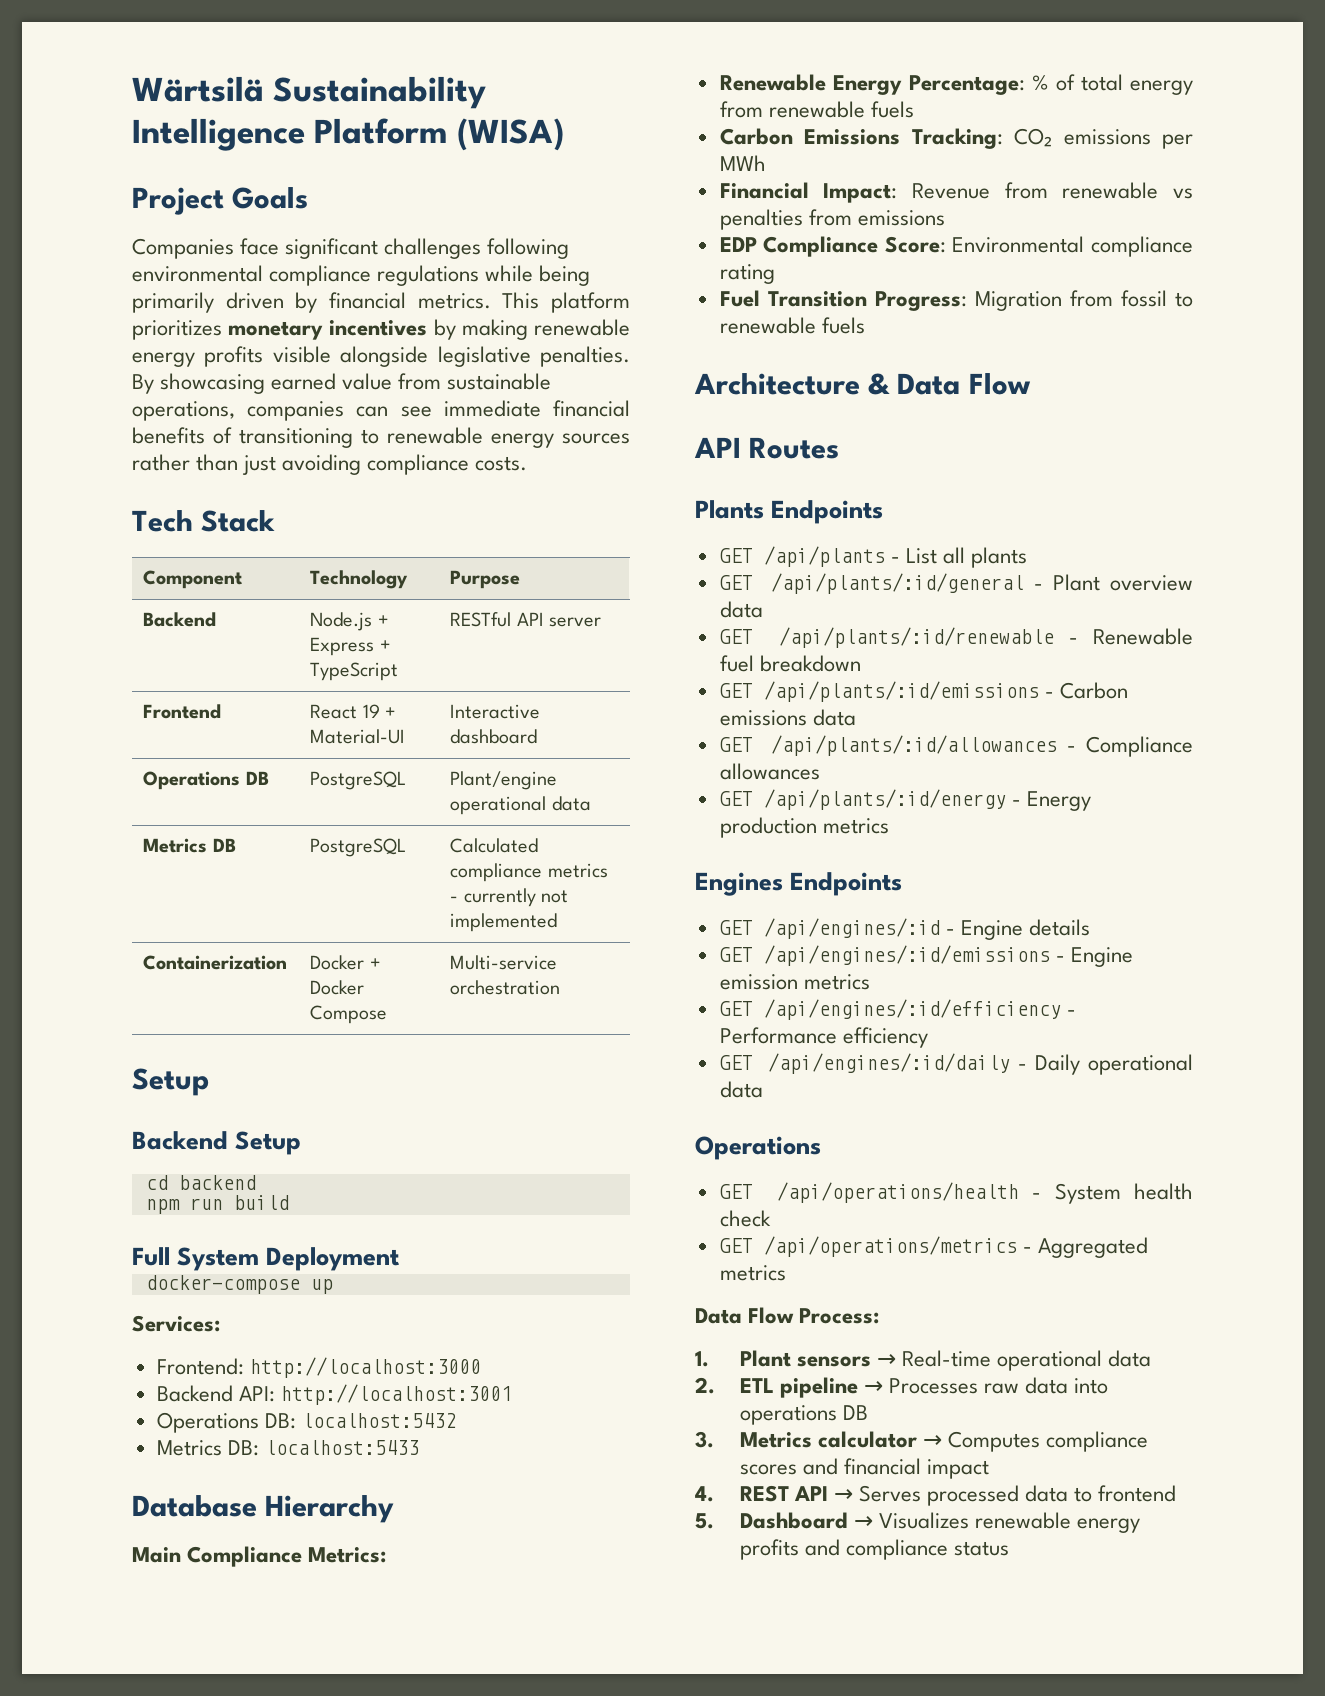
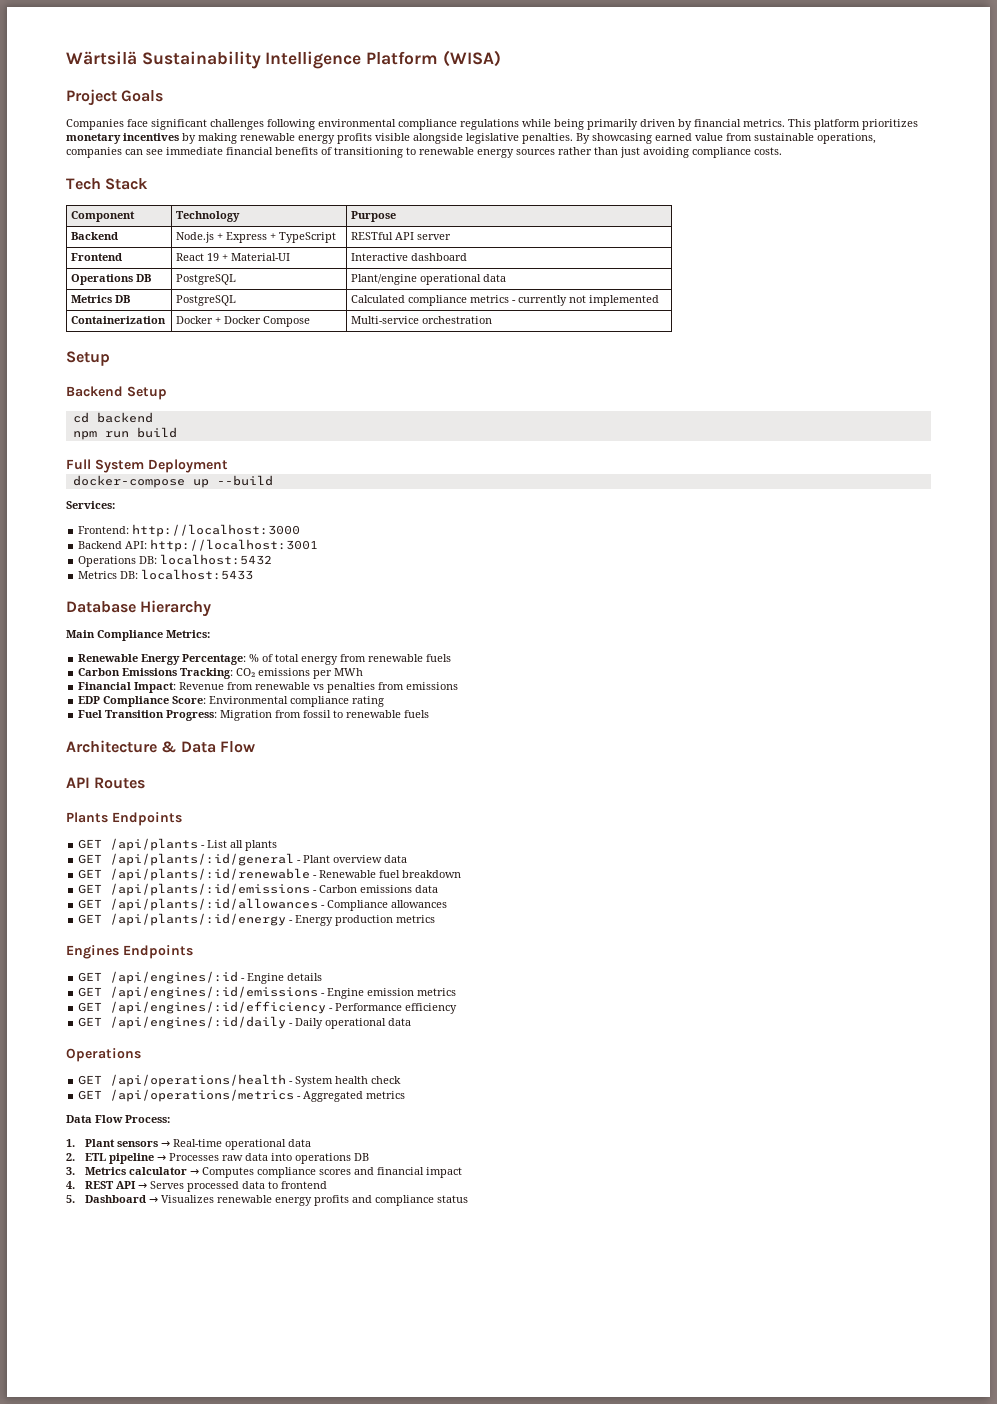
- docker-compose up
+ docker-compose up --build

